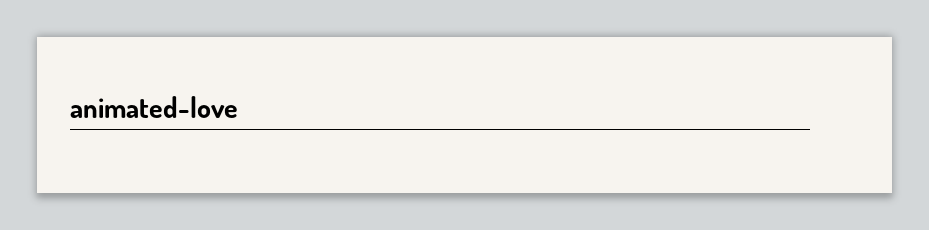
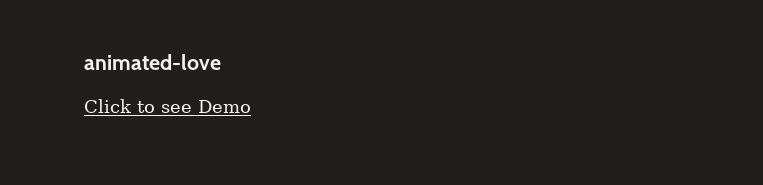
+ Click to see Demo

